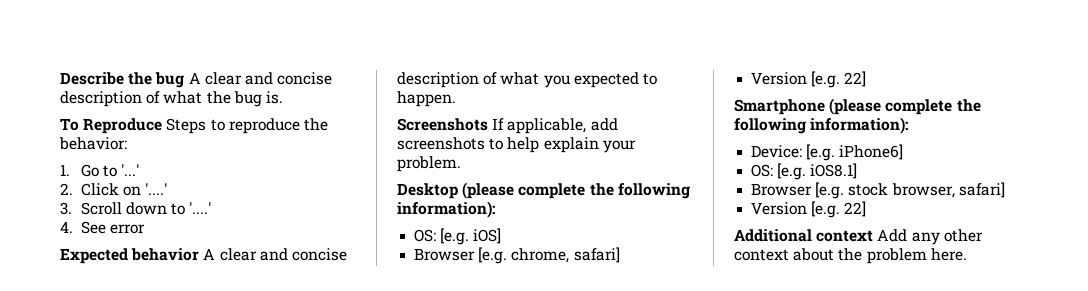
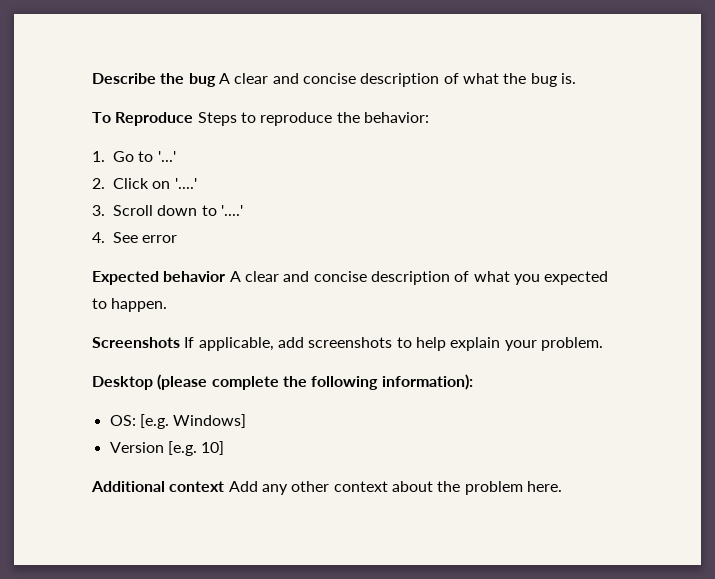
- OS: [e.g. iOS]
- Browser [e.g. chrome, safari]
- Version [e.g. 22]
- Smartphone (please complete the following information):
- Device: [e.g. iPhone6]
- OS: [e.g. iOS8.1]
- Browser [e.g. stock browser, safari]
- Version [e.g. 22]
+ OS: [e.g. Windows]
+ Version [e.g. 10]

